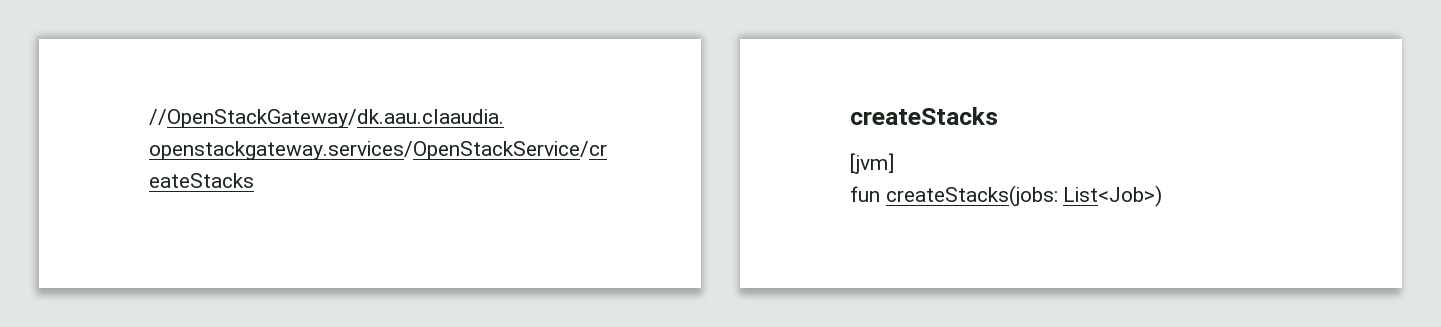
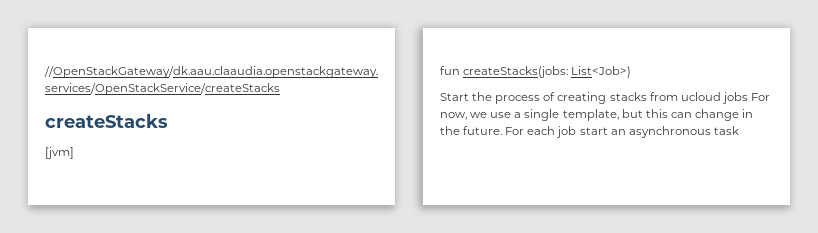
+ Start the process of creating stacks from ucloud jobs For now, we use a single template, but this can change in the future. For each job start an asynchronous task

